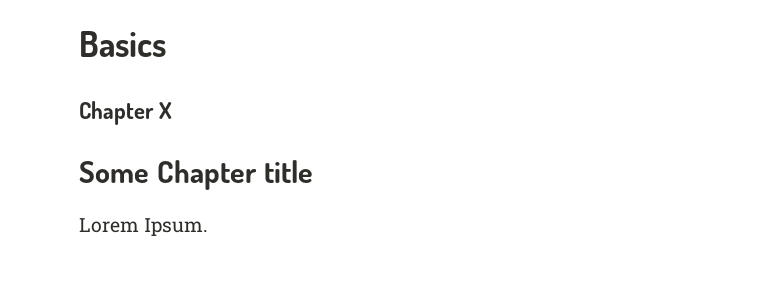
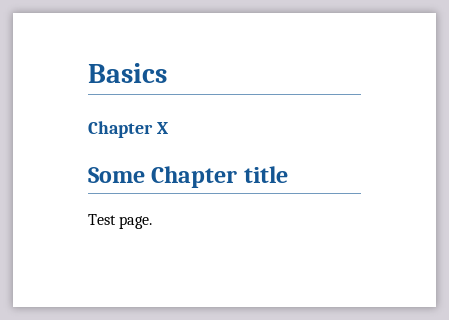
- Lorem Ipsum.
+ Test page.

